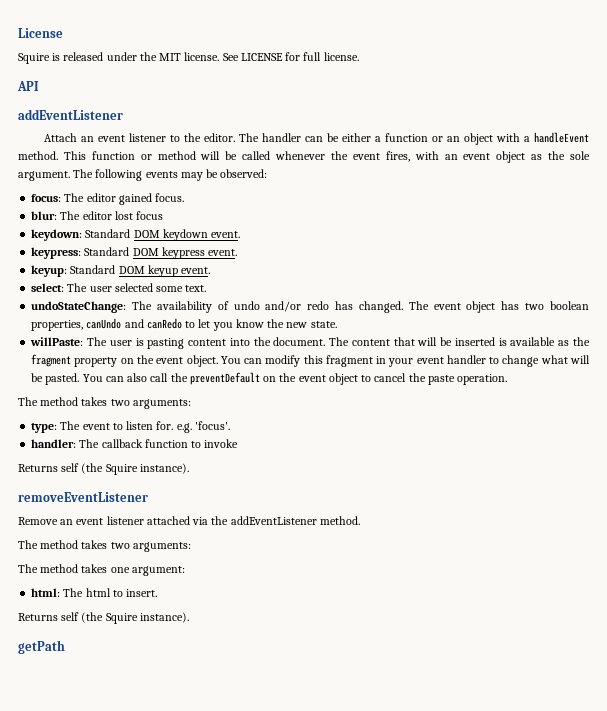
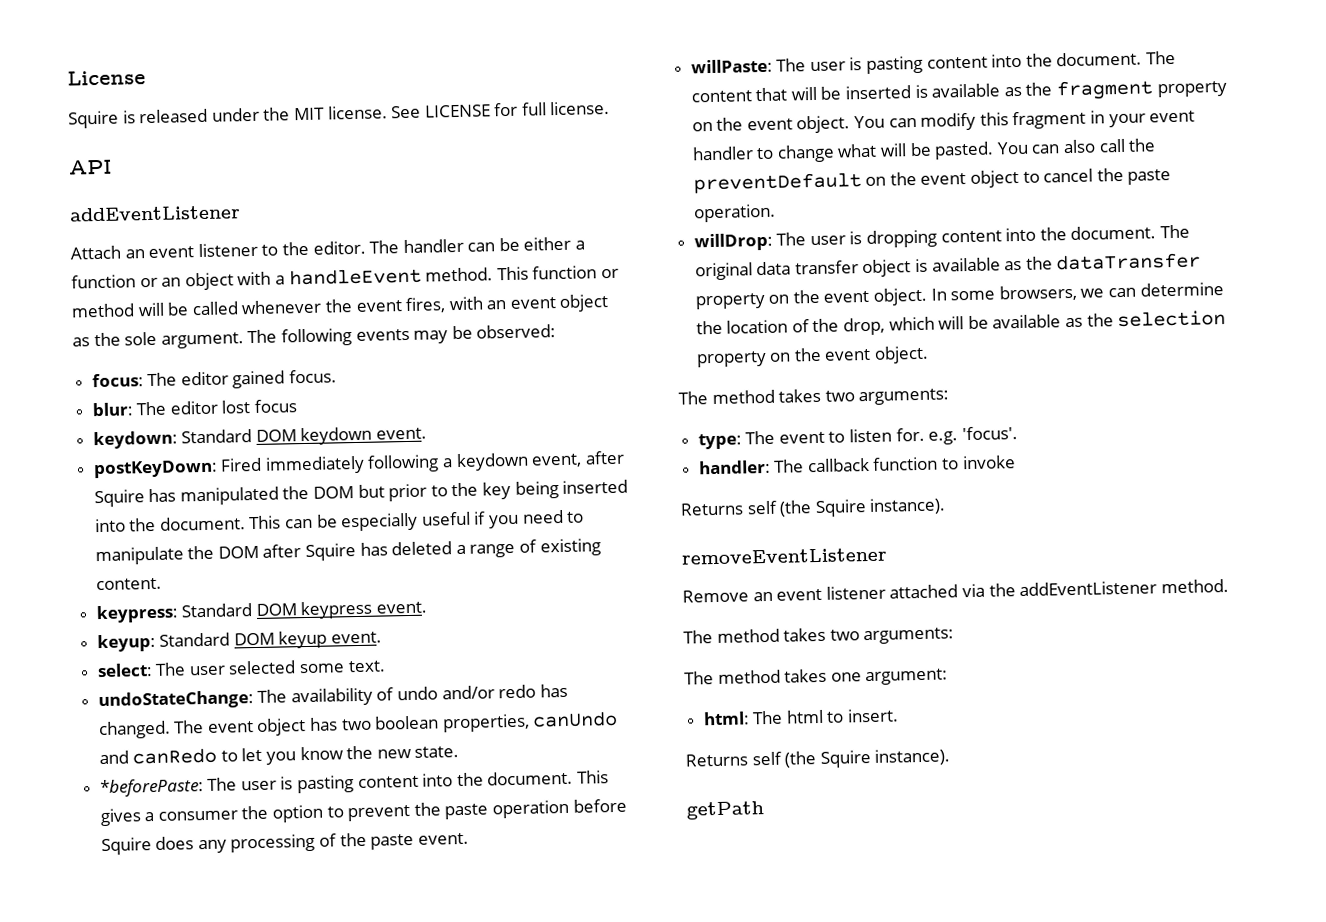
+ postKeyDown: Fired immediately following a keydown event, after Squire has manipulated the DOM but prior to the key being inserted into the document. This can be especially useful if you need to manipulate the DOM after Squire has deleted a range of existing content.
+ *beforePaste: The user is pasting content into the document. This gives a consumer the option to prevent the paste operation before Squire does any processing of the paste event.
+ willDrop: The user is dropping content into the document. The original data transfer object is available as the dataTransfer property on the event object. In some browsers, we can determine the location of the drop, which will be available as the selection property on the event object.

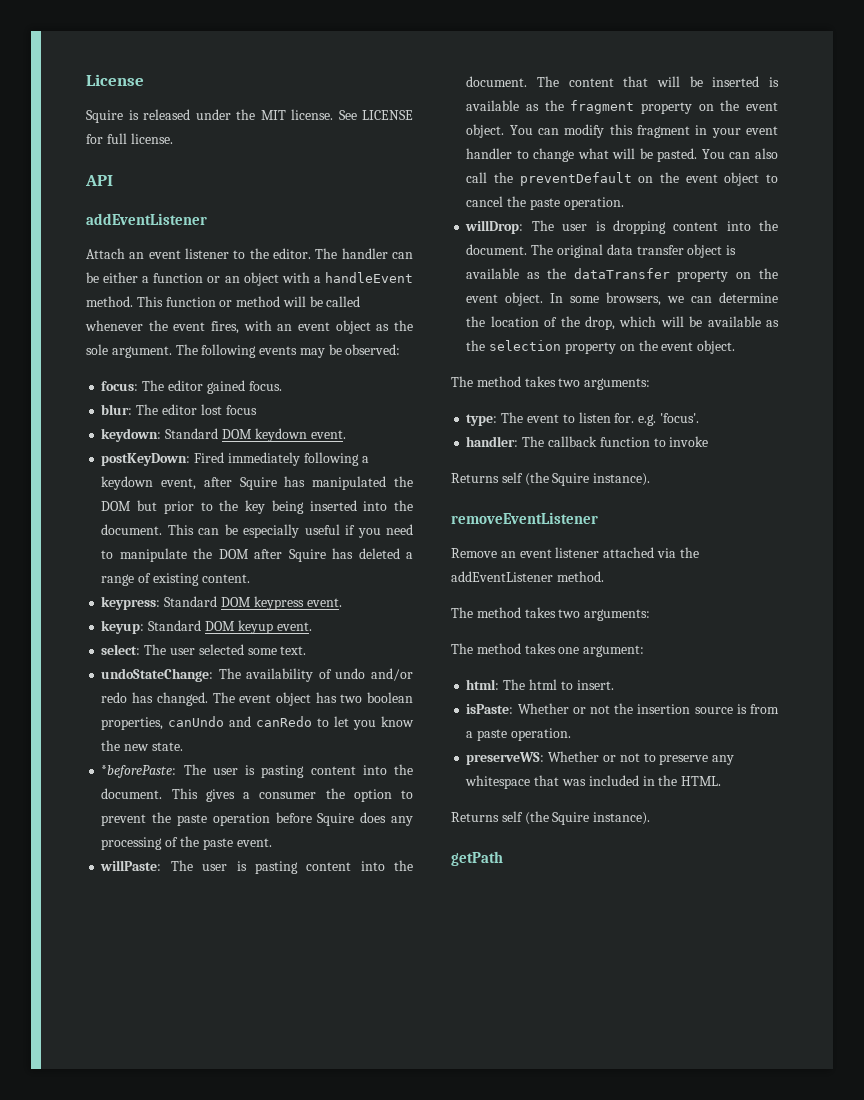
+ isPaste: Whether or not the insertion source is from a paste operation.
+ preserveWS: Whether or not to preserve any whitespace that was included in the HTML.

